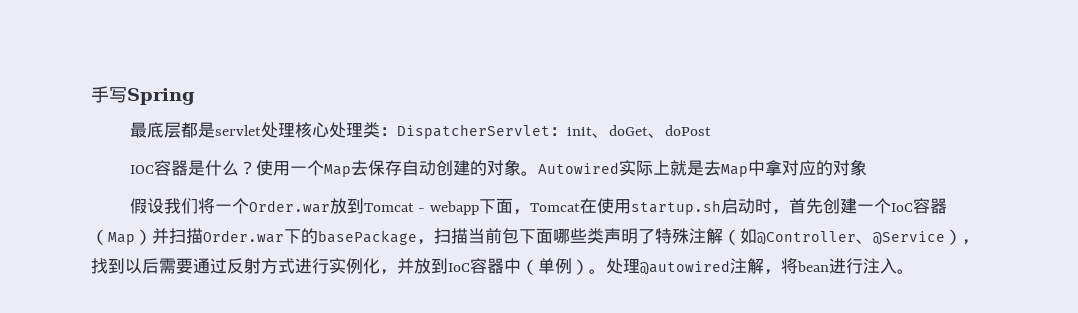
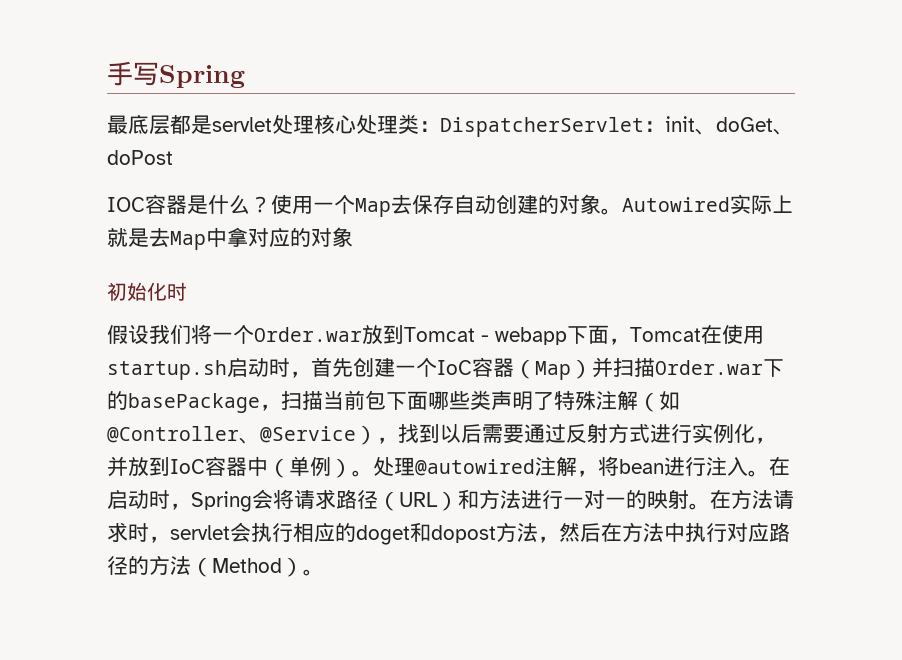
+ 初始化时
+ 在启动时，Spring会将请求路径（URL）和方法进行一对一的映射。在方法请求时，servlet会执行相应的doget和dopost方法，然后在方法中执行对应路径的方法（Method）。

